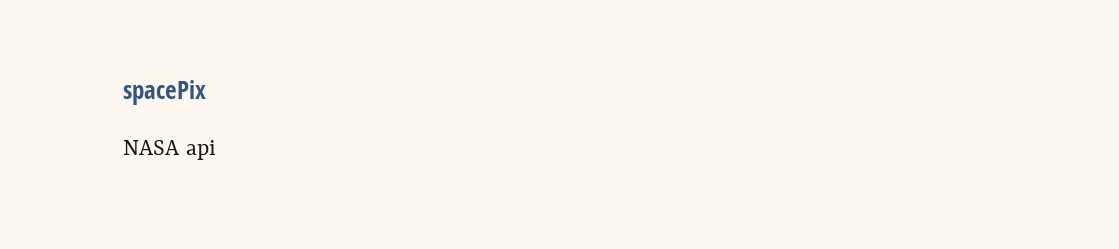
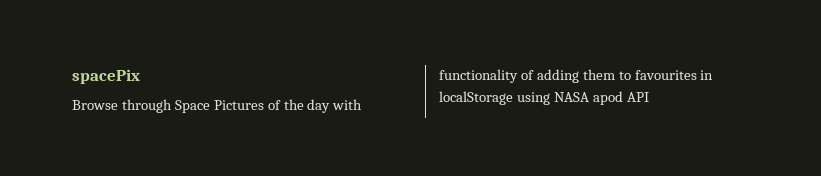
- NASA api
+ Browse through Space Pictures of the day with functionality of adding them to favourites in localStorage using NASA apod API

